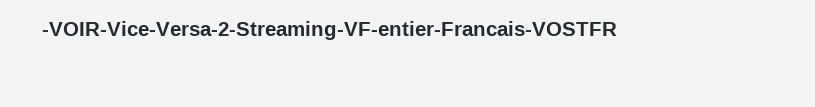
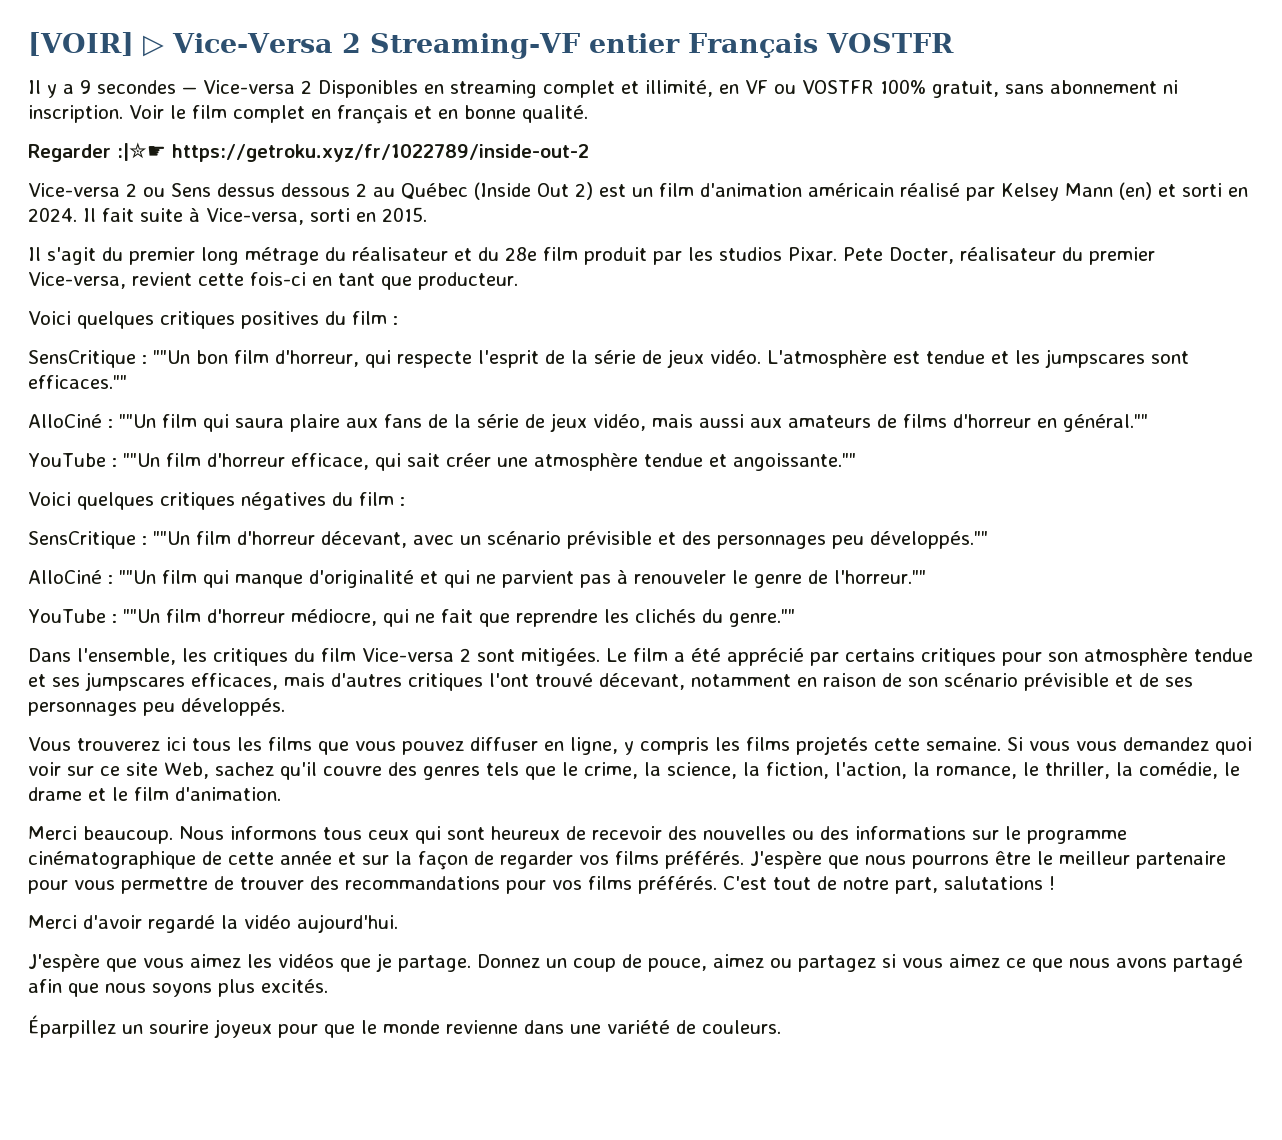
- -VOIR-Vice-Versa-2-Streaming-VF-entier-Francais-VOSTFR
+ [VOIR] ▷ Vice-Versa 2 Streaming-VF entier Français VOSTFR
+ Il y a 9 secondes — Vice-versa 2 Disponibles en streaming complet et illimité, en VF ou VOSTFR 100% gratuit, sans abonnement ni inscription. Voir le film complet en français et en bonne qualité.
+ Regarder :|✮☛ https://getroku.xyz/fr/1022789/inside-out-2
+ Vice-versa 2 ou Sens dessus dessous 2 au Québec (Inside Out 2) est un film d'animation américain réalisé par Kelsey Mann (en) et sorti en 2024. Il fait suite à Vice-versa, sorti en 2015.
+ Il s'agit du premier long métrage du réalisateur et du 28e film produit par les studios Pixar. Pete Docter, réalisateur du premier Vice-versa, revient cette fois-ci en tant que producteur.
+ Voici quelques critiques positives du film :
+ SensCritique : ""Un bon film d'horreur, qui respecte l'esprit de la série de jeux vidéo. L'atmosphère est tendue et les jumpscares sont efficaces.""
+ AlloCiné : ""Un film qui saura plaire aux fans de la série de jeux vidéo, mais aussi aux amateurs de films d'horreur en général.""
+ YouTube : ""Un film d'horreur efficace, qui sait créer une atmosphère tendue et angoissante.""
+ Voici quelques critiques négatives du film :
+ SensCritique : ""Un film d'horreur décevant, avec un scénario prévisible et des personnages peu développés.""
+ AlloCiné : ""Un film qui manque d'originalité et qui ne parvient pas à renouveler le genre de l'horreur.""
+ YouTube : ""Un film d'horreur médiocre, qui ne fait que reprendre les clichés du genre.""
+ Dans l'ensemble, les critiques du film Vice-versa 2 sont mitigées. Le film a été apprécié par certains critiques pour son atmosphère tendue et ses jumpscares efficaces, mais d'autres critiques l'ont trouvé décevant, notamment en raison de son scénario prévisible et de ses personnages peu développés.
+ Vous trouverez ici tous les films que vous pouvez diffuser en ligne, y compris les films projetés cette semaine. Si vous vous demandez quoi voir sur ce site Web, sachez qu'il couvre des genres tels que le crime, la science, la fiction, l'action, la romance, le thriller, la comédie, le drame et le film d'animation.
+ Merci beaucoup. Nous informons tous ceux qui sont heureux de recevoir des nouvelles ou des informations sur le programme cinématographique de cette année et sur la façon de regarder vos films préférés. J'espère que nous pourrons être le meilleur partenaire pour vous permettre de trouver des recommandations pour vos films préférés. C'est tout de notre part, salutations !
+ Merci d'avoir regardé la vidéo aujourd'hui.
+ J'espère que vous aimez les vidéos que je partage. Donnez un coup de pouce, aimez ou partagez si vous aimez ce que nous avons partagé afin que nous soyons plus excités.
+ Éparpillez un sourire joyeux pour que le monde revienne dans une variété de couleurs.

